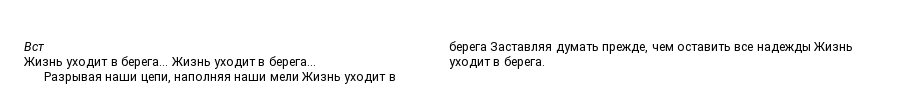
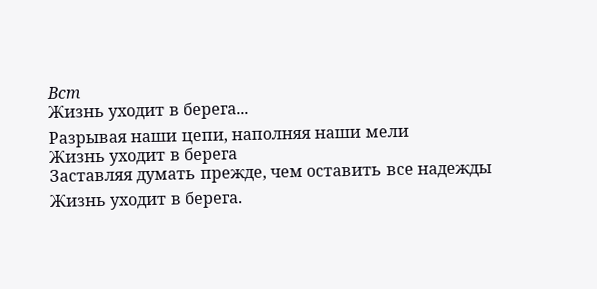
- Жизнь уходит в берега... Жизнь уходит в берега...
+ Жизнь уходит в берега...
- Разрывая наши цепи, наполняя наши мели Жизнь уходит в берега Заставляя думать прежде, чем оставить все надежды Жизнь уходит в берега.
+ Разрывая наши цепи, наполняя наши мели
+ Жизнь уходит в берега
+ Заставляя думать прежде, чем оставить все надежды
+ Жизнь уходит в берега.

